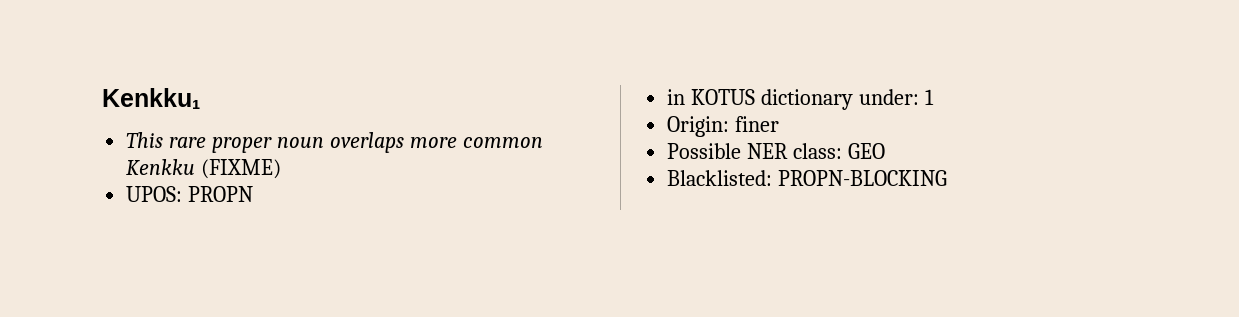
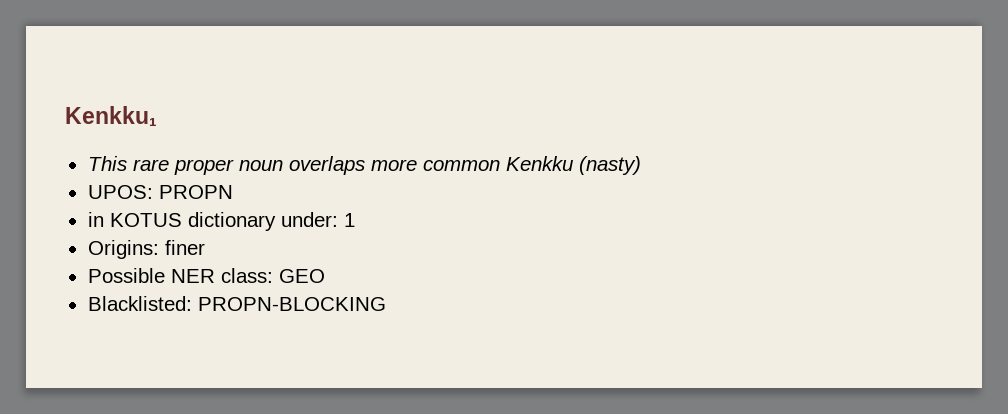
- This rare proper noun overlaps more common Kenkku (FIXME)
+ This rare proper noun overlaps more common Kenkku (nasty)
- Origin: finer
+ Origins: finer

